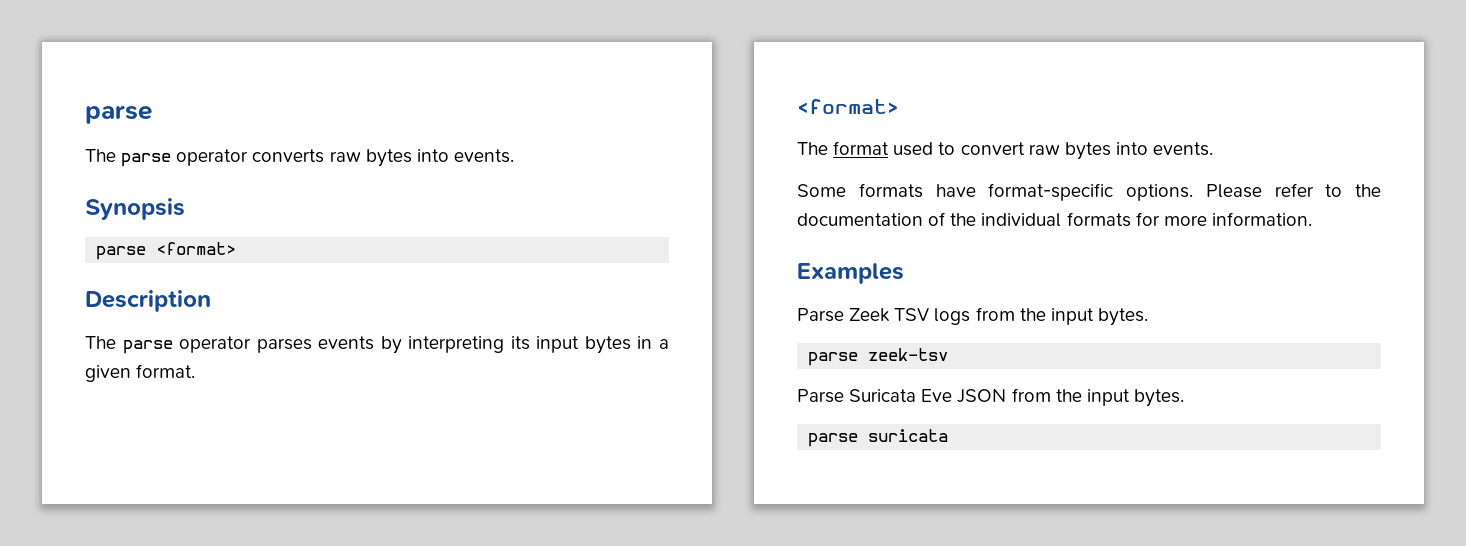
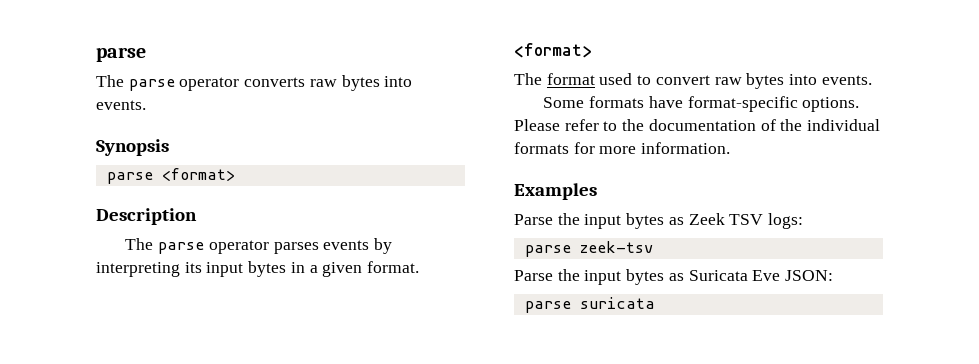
- Parse Zeek TSV logs from the input bytes.
+ Parse the input bytes as Zeek TSV logs:
  parse zeek-tsv
- Parse Suricata Eve JSON from the input bytes.
+ Parse the input bytes as Suricata Eve JSON:

